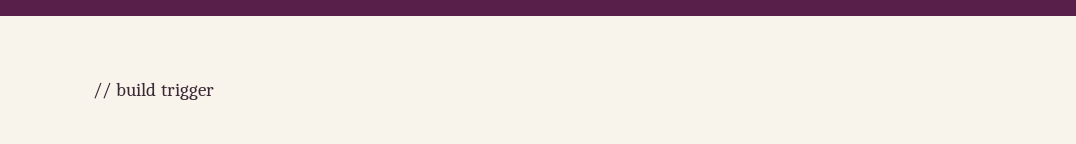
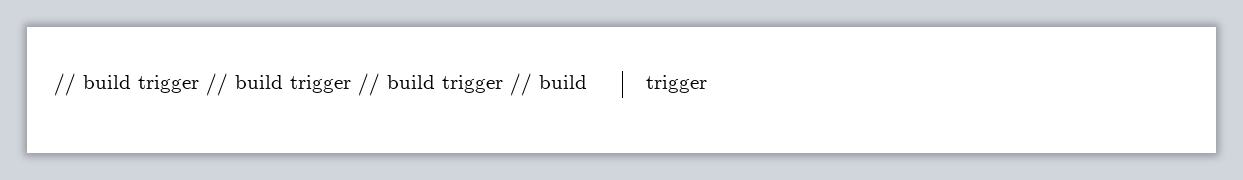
- // build trigger
+ // build trigger // build trigger // build trigger // build trigger

